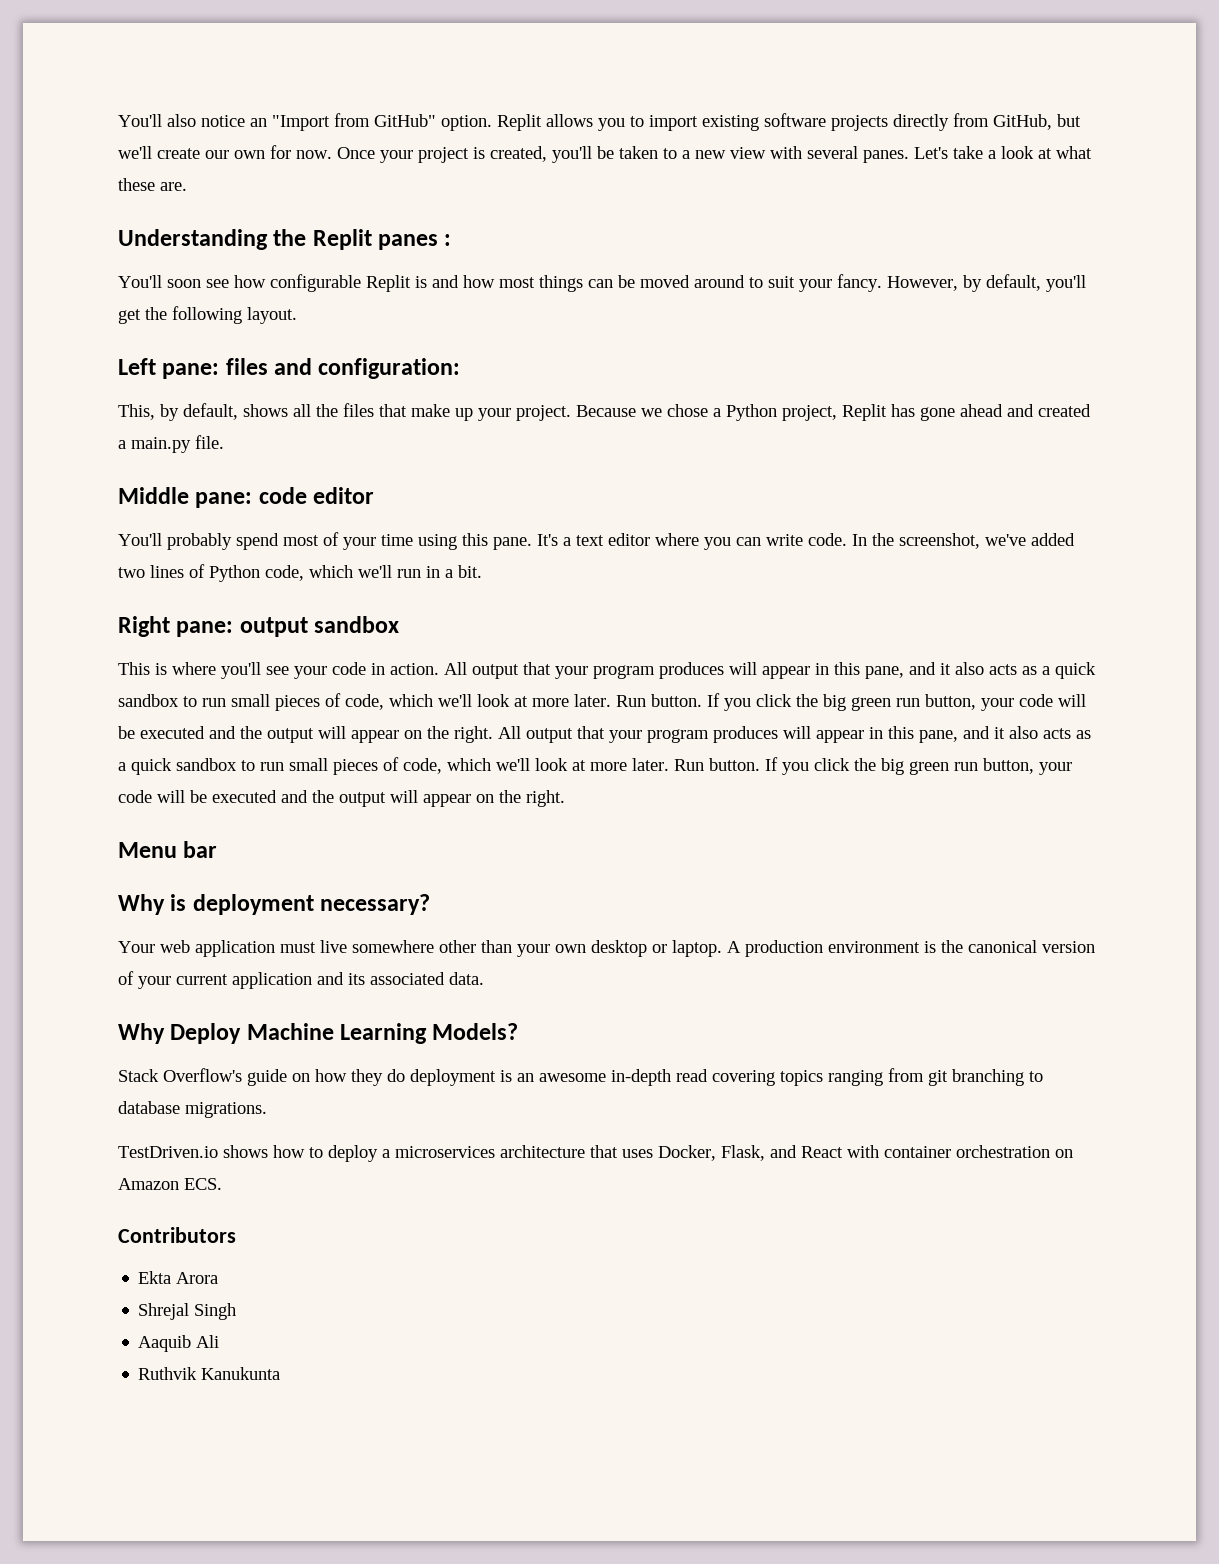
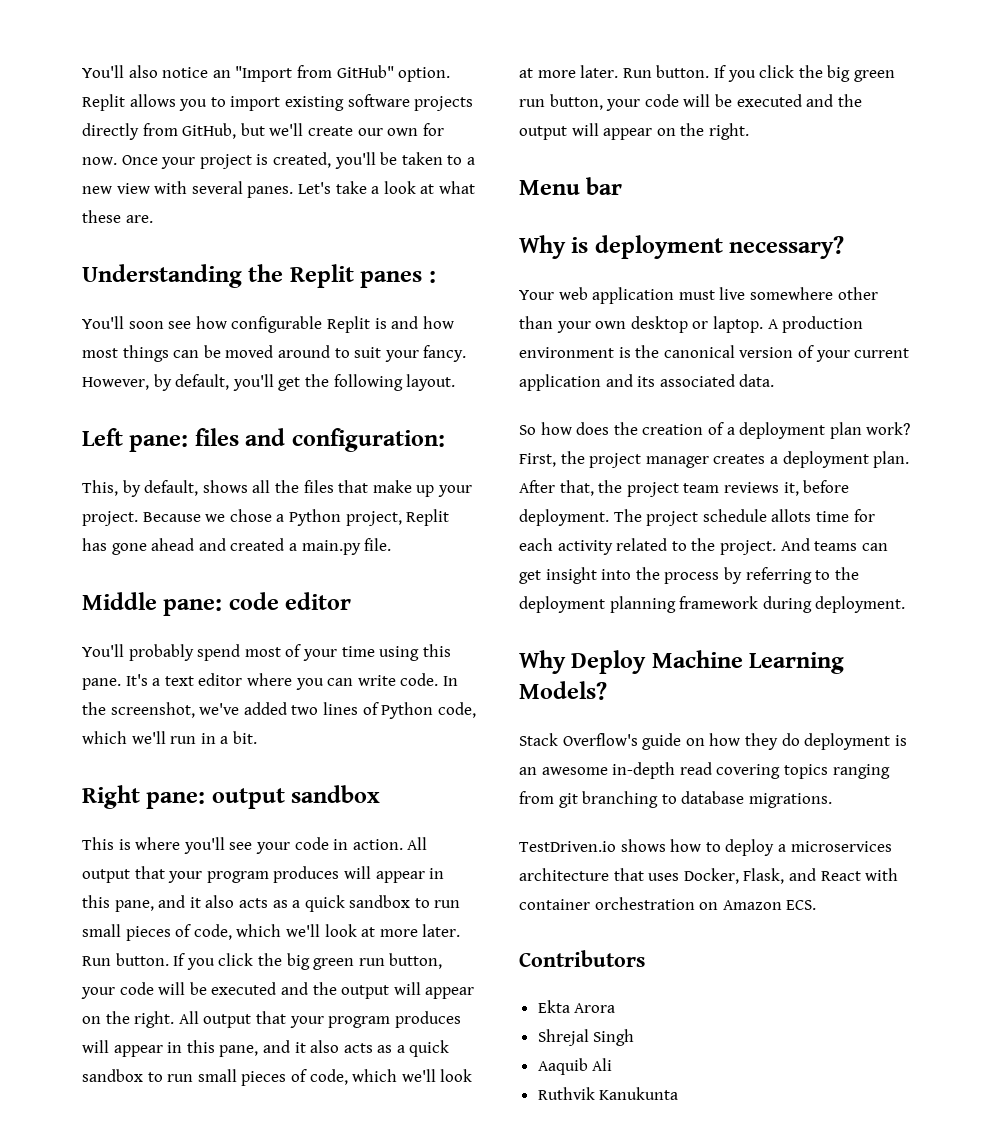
+ So how does the creation of a deployment plan work? First, the project manager creates a deployment plan. After that, the project team reviews it, before deployment. The project schedule allots time for each activity related to the project. And teams can get insight into the process by referring to the deployment planning framework during deployment.

